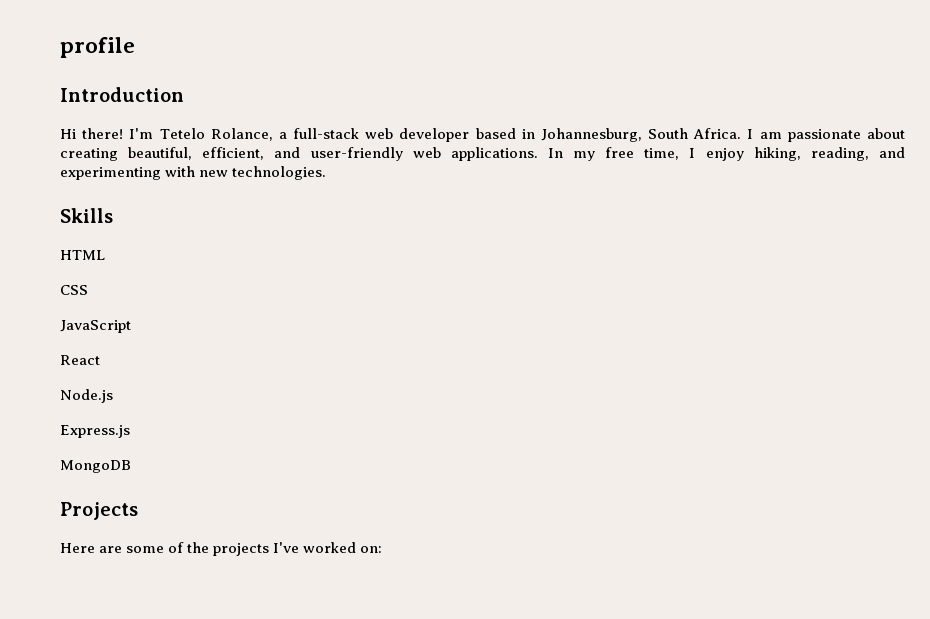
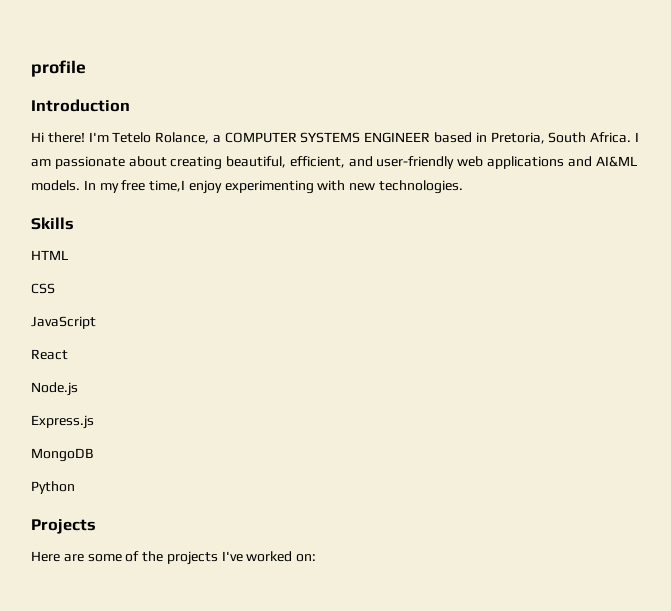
- I'm Tetelo Rolance, a full-stack web developer based in Johannesburg, South Africa.
+ I'm Tetelo Rolance, a COMPUTER SYSTEMS ENGINEER based in Pretoria, South Africa.
- I am passionate about creating beautiful, efficient, and user-friendly web applications. In my free time, I enjoy hiking, reading, and experimenting with new technologies.
+ I am passionate about creating beautiful, efficient, and user-friendly web applications and AI&ML models. In my free time,I enjoy experimenting with new technologies.
+ Python

